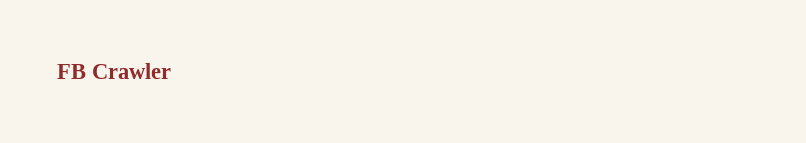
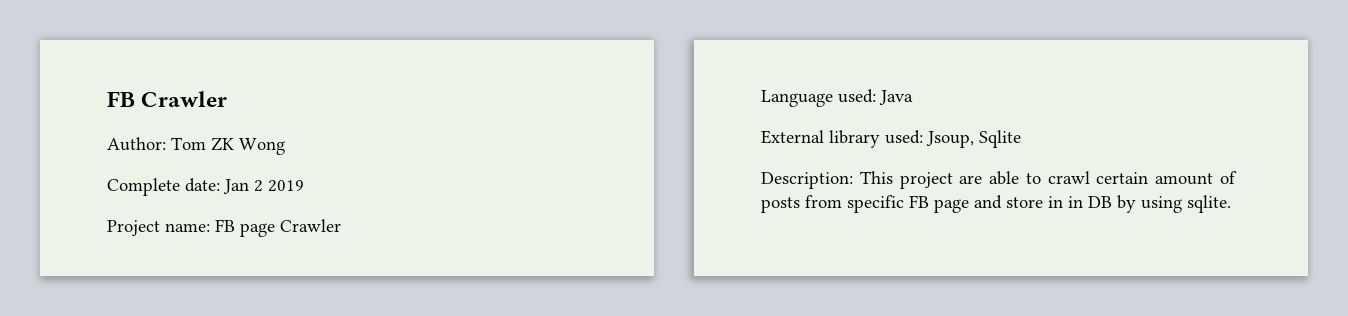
+ Author: Tom ZK Wong
+ Complete date: Jan 2 2019
+ Project name: FB page Crawler
+ Language used: Java
+ External library used: Jsoup, Sqlite
+ Description: This project are able to crawl certain amount of posts from specific FB page and store in in DB by using sqlite.

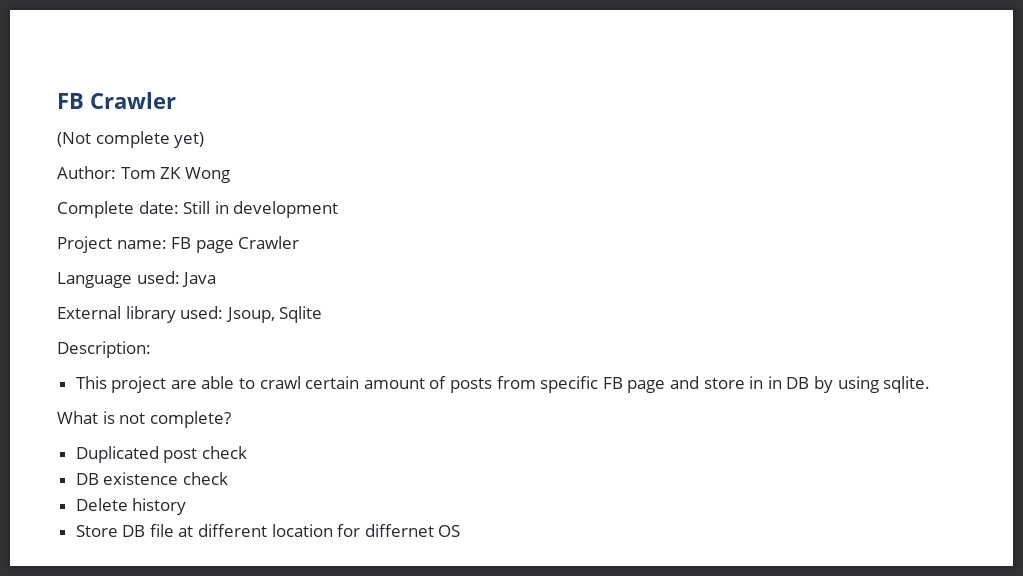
+ (Not complete yet)
- Complete date: Jan 2 2019
+ Complete date: Still in development
- Description: This project are able to crawl certain amount of posts from specific FB page and store in in DB by using sqlite.
+ Description:
+ This project are able to crawl certain amount of posts from specific FB page and store in in DB by using sqlite.
+ What is not complete?
+ Duplicated post check
+ DB existence check
+ Delete history
+ Store DB file at different location for differnet OS

